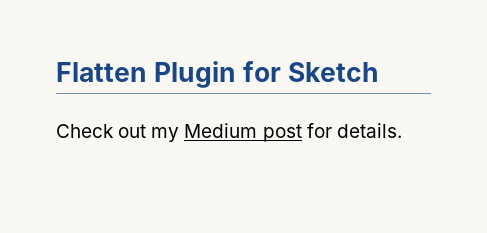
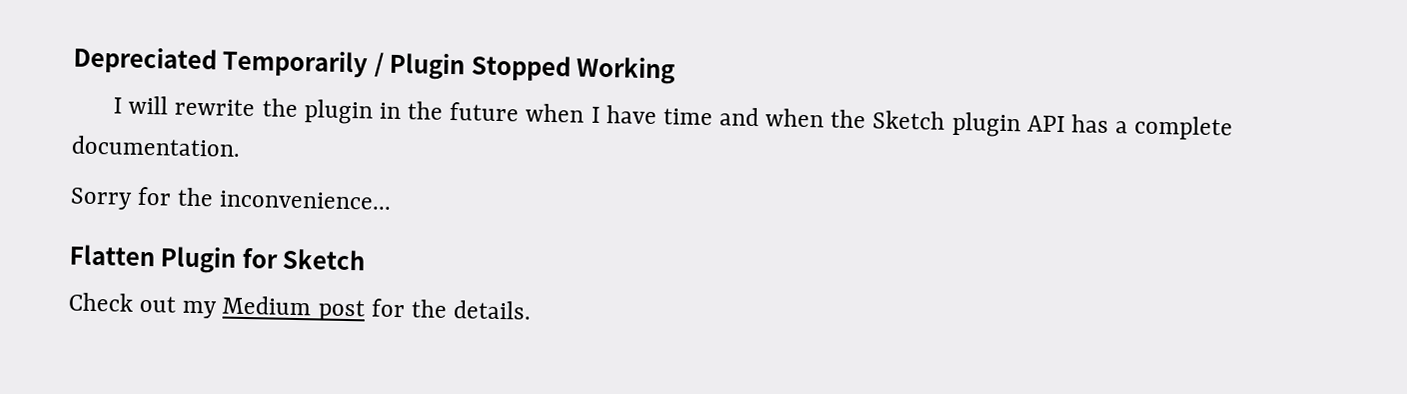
+ Depreciated Temporarily / Plugin Stopped Working
+ I will rewrite the plugin in the future when I have time and when the Sketch plugin API has a complete documentation.
+ Sorry for the inconvenience...
- Check out my Medium post for details.
+ Check out my Medium post for the details.

